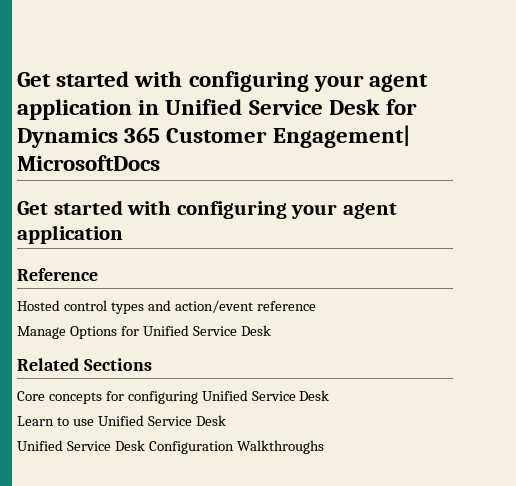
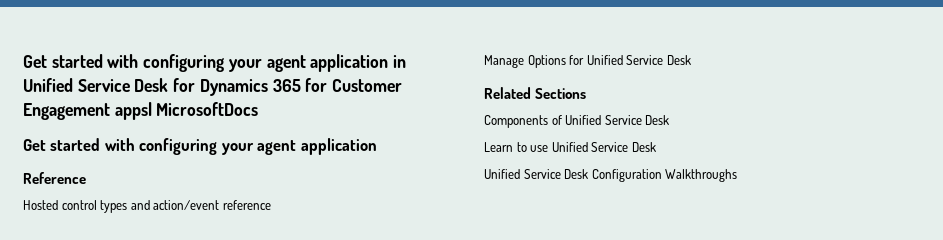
- Get started with configuring your agent application in Unified Service Desk for Dynamics 365 Customer Engagement| MicrosoftDocs
+ Get started with configuring your agent application in Unified Service Desk for Dynamics 365 for Customer Engagement apps| MicrosoftDocs
- Core concepts for configuring Unified Service Desk
+ Components of Unified Service Desk

